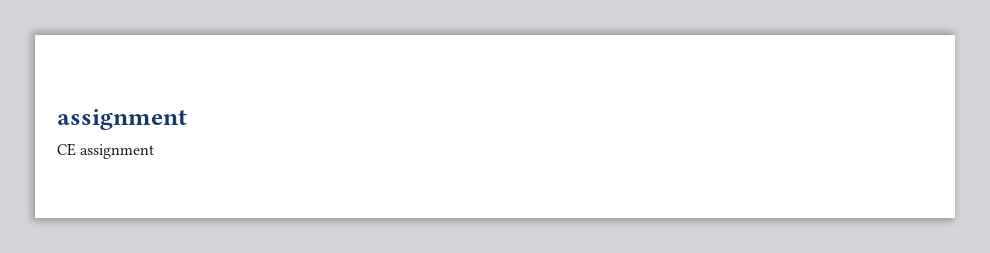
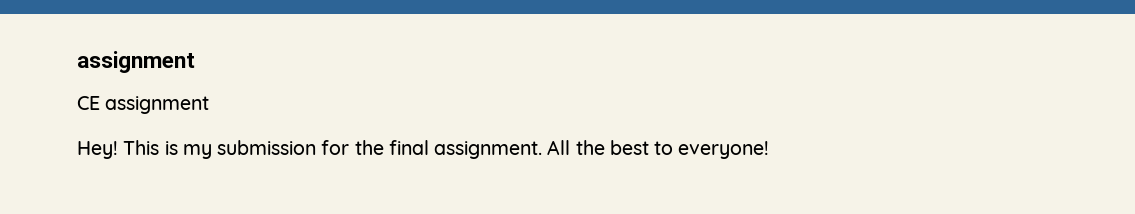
+ Hey! This is my submission for the final assignment. All the best to everyone!

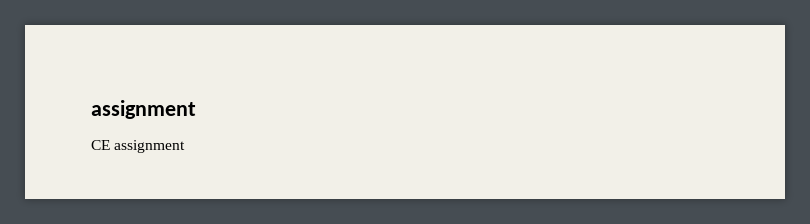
- Hey! This is my submission for the final assignment. All the best to everyone!

